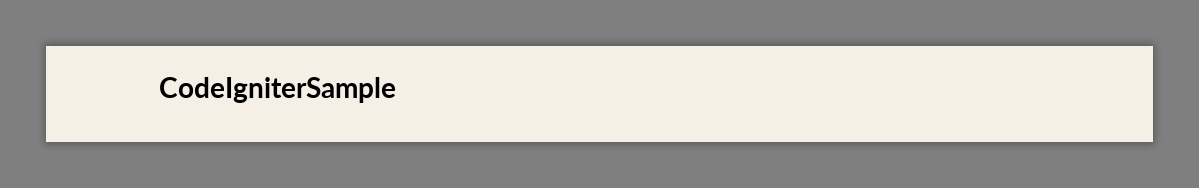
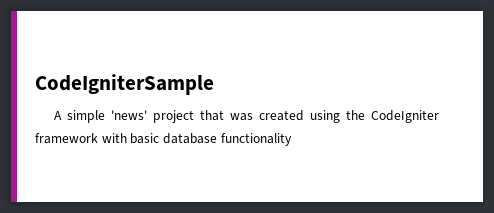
+ A simple 'news' project that was created using the CodeIgniter framework with basic database functionality

